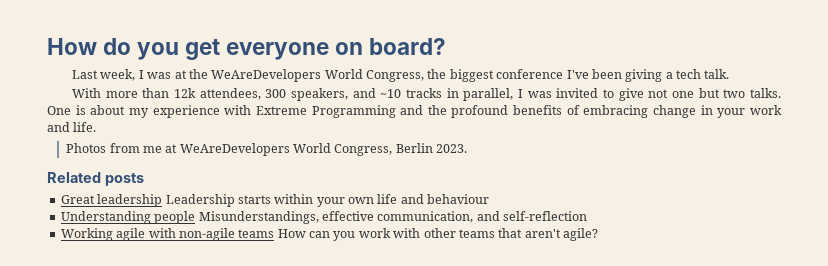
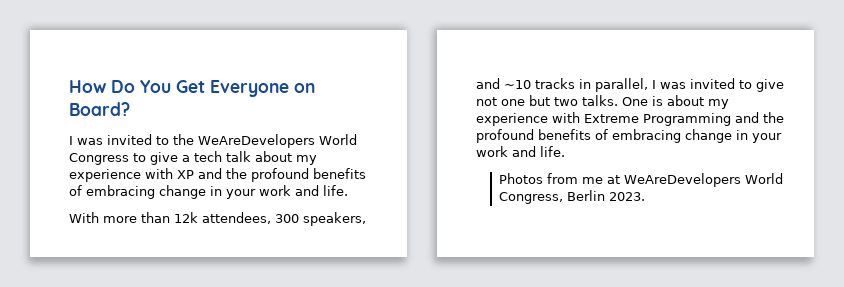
- How do you get everyone on board?
- Last week, I was at the WeAreDevelopers World Congress, the biggest conference I've been giving a tech talk.
+ How Do You Get Everyone on Board?
+ I was invited to the WeAreDevelopers World Congress to give a tech talk about my experience with XP and the profound benefits of embracing change in your work and life.
- Related posts
- Great leadership Leadership starts within your own life and behaviour
- Understanding people Misunderstandings, effective communication, and self-reflection
- Working agile with non-agile teams How can you work with other teams that aren't agile?

